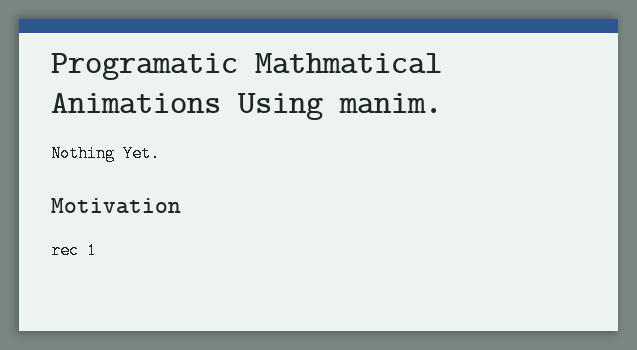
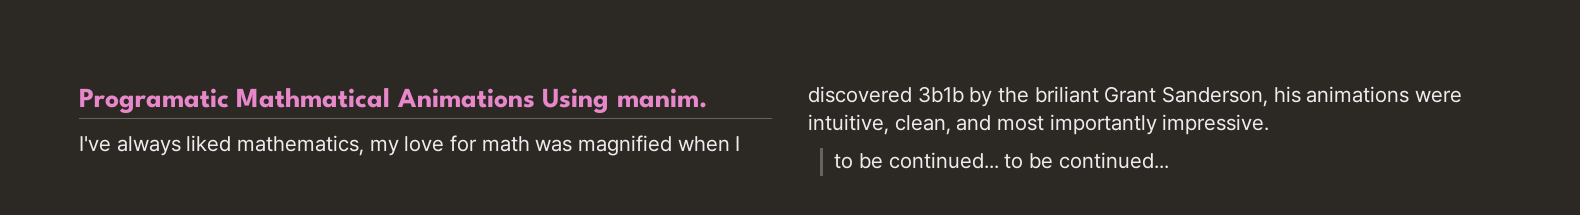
- Nothing Yet.
- Motivation
- rec 1
+ I've always liked mathematics, my love for math was magnified when I discovered 3b1b by the briliant Grant Sanderson, his animations were intuitive, clean, and most importantly impressive.
+ to be continued... to be continued...

